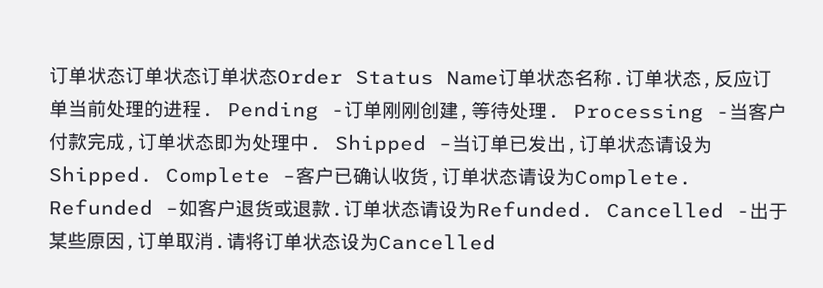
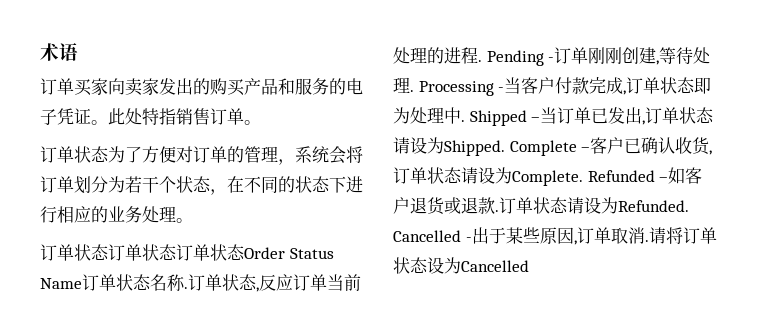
+ 术语
+ 订单买家向卖家发出的购买产品和服务的电子凭证。此处特指销售订单。
+ 订单状态为了方便对订单的管理，系统会将订单划分为若干个状态，在不同的状态下进行相应的业务处理。

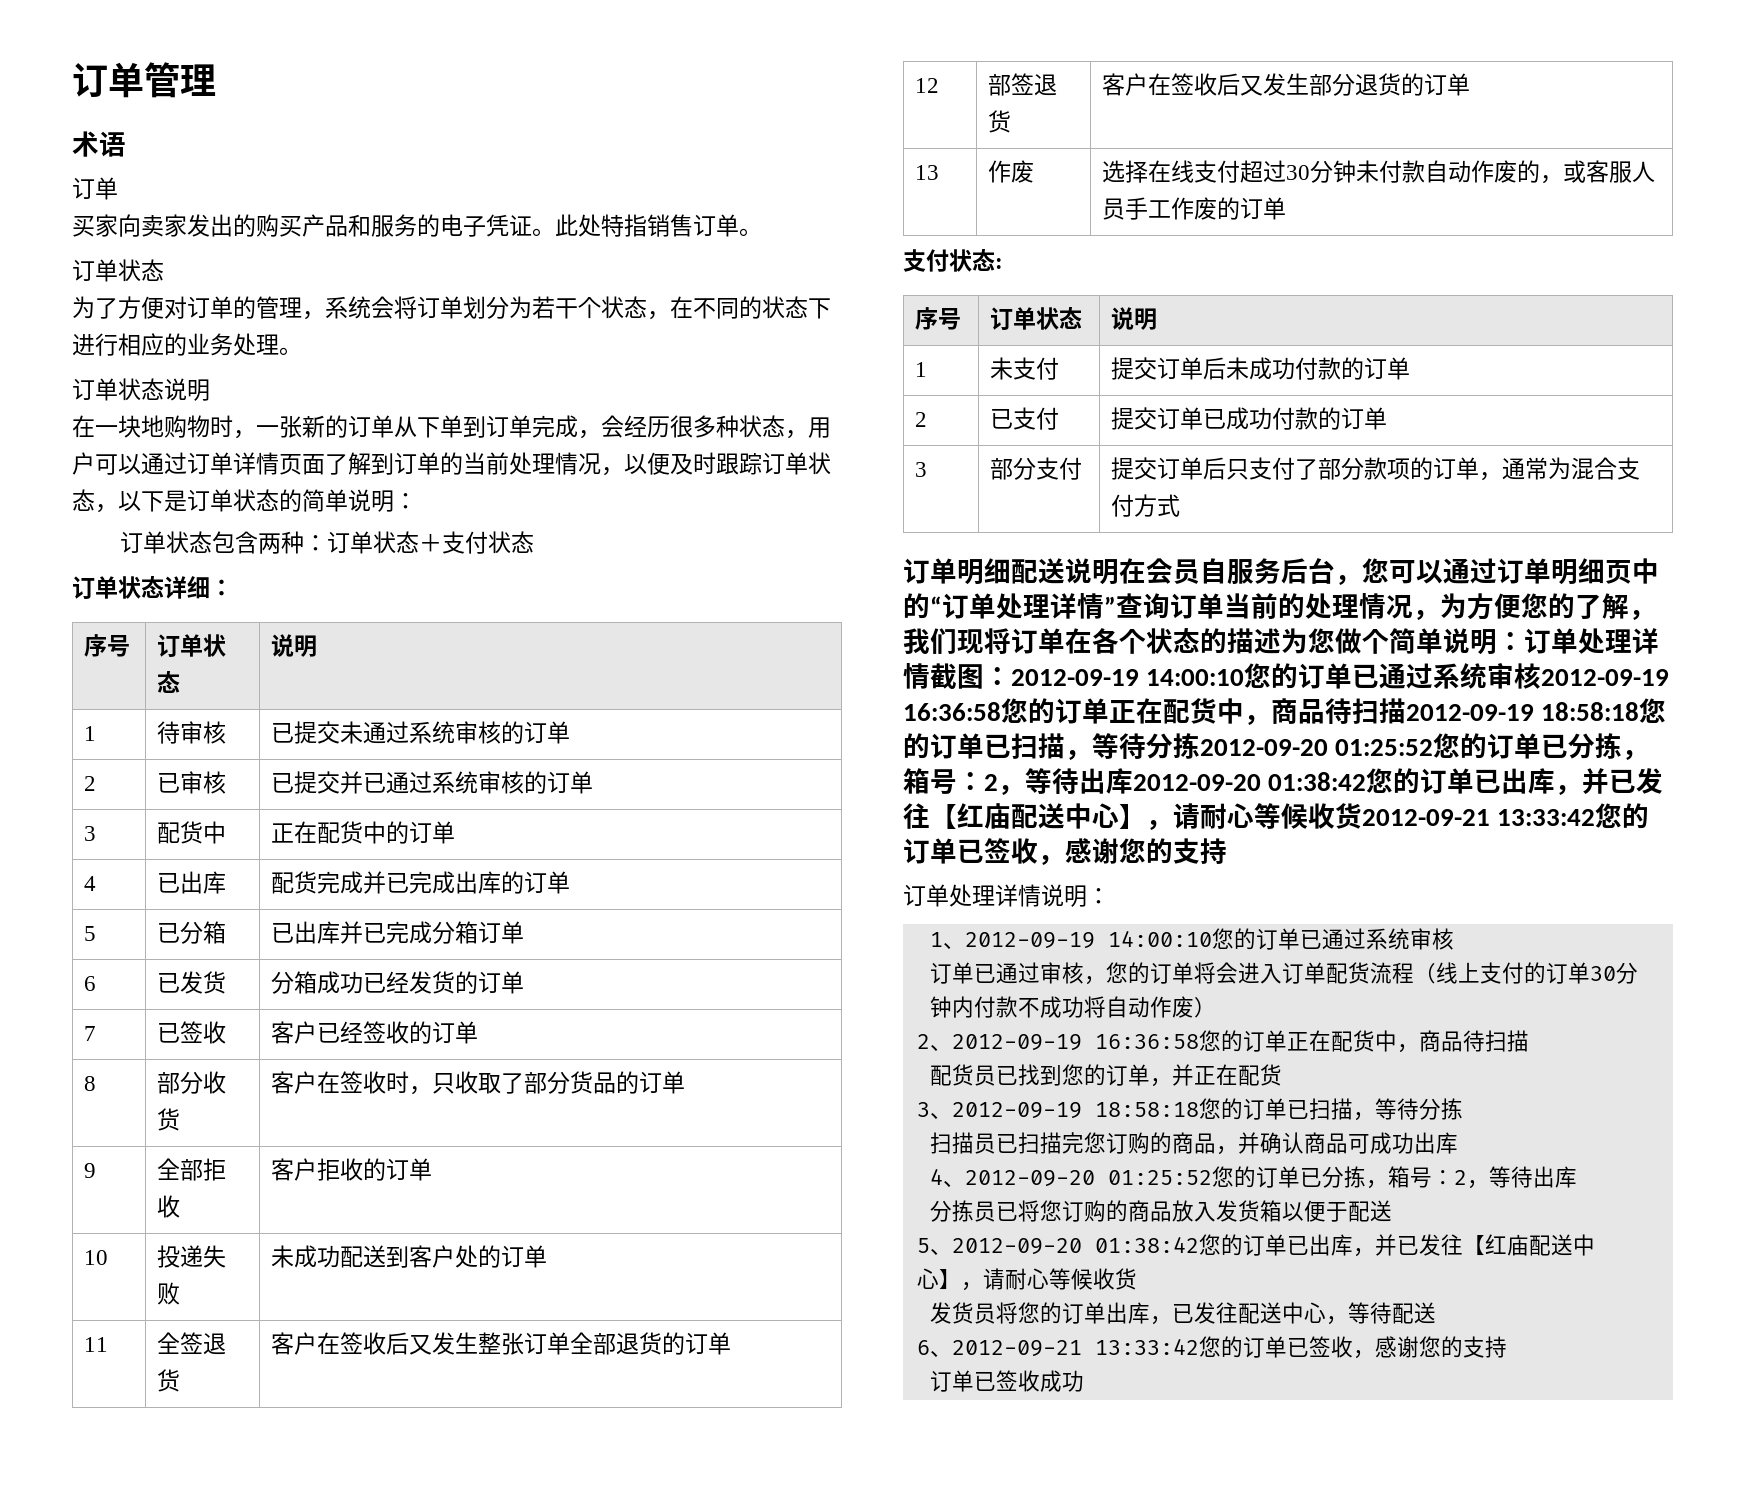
+ 订单管理
  术语
- 订单买家向卖家发出的购买产品和服务的电子凭证。
+ 订单
+ 买家向卖家发出的购买产品和服务的电子凭证。
  此处特指销售订单。
- 订单状态为了方便对订单的管理，系统会将订单划分为若干个状态，在不同的状态下进行相应的业务处理。
+ 订单状态
+ 为了方便对订单的管理，系统会将订单划分为若干个状态，在不同的状态下进行相应的业务处理。
- 订单状态订单状态订单状态Order Status Name订单状态名称.订单状态,反应订单当前处理的进程. Pending -订单刚刚创建,等待处理. Processing -当客户付款完成,订单状态即为处理中. Shipped –当订单已发出,订单状态请设为Shipped. Complete –客户已确认收货,订单状态请设为Complete. Refunded –如客户退货或退款.订单状态请设为Refunded. Cancelled -出于某些原因,订单取消.请将订单状态设为Cancelled
+ 订单状态说明
+ 在一块地购物时，一张新的订单从下单到订单完成，会经历很多种状态，用户可以通过订单详情页面了解到订单的当前处理情况，以便及时跟踪订单状态，以下是订单状态的简单说明：
+ 订单状态包含两种：订单状态＋支付状态
+ 订单状态详细：
+ 序号 | 订单状态 | 说明
+ 1 | 待审核 | 已提交未通过系统审核的订单
+ 2 | 已审核 | 已提交并已通过系统审核的订单
+ 3 | 配货中 | 正在配货中的订单
+ 4 | 已出库 | 配货完成并已完成出库的订单
+ 5 | 已分箱 | 已出库并已完成分箱订单
+ 6 | 已发货 | 分箱成功已经发货的订单
+ 7 | 已签收 | 客户已经签收的订单
+ 8 | 部分收货 | 客户在签收时，只收取了部分货品的订单
+ 9 | 全部拒收 | 客户拒收的订单
+ 10 | 投递失败 | 未成功配送到客户处的订单
+ 11 | 全签退货 | 客户在签收后又发生整张订单全部退货的订单
+ 12 | 部签退货 | 客户在签收后又发生部分退货的订单
+ 13 | 作废 | 选择在线支付超过30分钟未付款自动作废的，或客服人员手工作废的订单
+ 支付状态:
+ 序号 | 订单状态 | 说明
+ 1 | 未支付 | 提交订单后未成功付款的订单
+ 2 | 已支付 | 提交订单已成功付款的订单
+ 3 | 部分支付 | 提交订单后只支付了部分款项的订单，通常为混合支付方式
+ 订单明细配送说明在会员自服务后台，您可以通过订单明细页中的“订单处理详情”查询订单当前的处理情况，为方便您的了解，我们现将订单在各个状态的描述为您做个简单说明：订单处理详情截图：2012-09-19 14:00:10您的订单已通过系统审核2012-09-19 16:36:58您的订单正在配货中，商品待扫描2012-09-19 18:58:18您的订单已扫描，等待分拣2012-09-20 01:25:52您的订单已分拣，箱号：2，等待出库2012-09-20 01:38:42您的订单已出库，并已发往【红庙配送中心】，请耐心等候收货2012-09-21 13:33:42您的订单已签收，感谢您的支持
+ 订单处理详情说明：
+ 1、2012-09-19 14:00:10您的订单已通过系统审核
+ 订单已通过审核，您的订单将会进入订单配货流程（线上支付的订单30分钟内付款不成功将自动作废）
+ 2、2012-09-19 16:36:58您的订单正在配货中，商品待扫描
+ 配货员已找到您的订单，并正在配货
+ 3、2012-09-19 18:58:18您的订单已扫描，等待分拣
+ 扫描员已扫描完您订购的商品，并确认商品可成功出库
+ 4、2012-09-20 01:25:52您的订单已分拣，箱号：2，等待出库
+ 分拣员已将您订购的商品放入发货箱以便于配送
+ 5、2012-09-20 01:38:42您的订单已出库，并已发往【红庙配送中心】，请耐心等候收货
+ 发货员将您的订单出库，已发往配送中心，等待配送
+ 6、2012-09-21 13:33:42您的订单已签收，感谢您的支持
+ 订单已签收成功

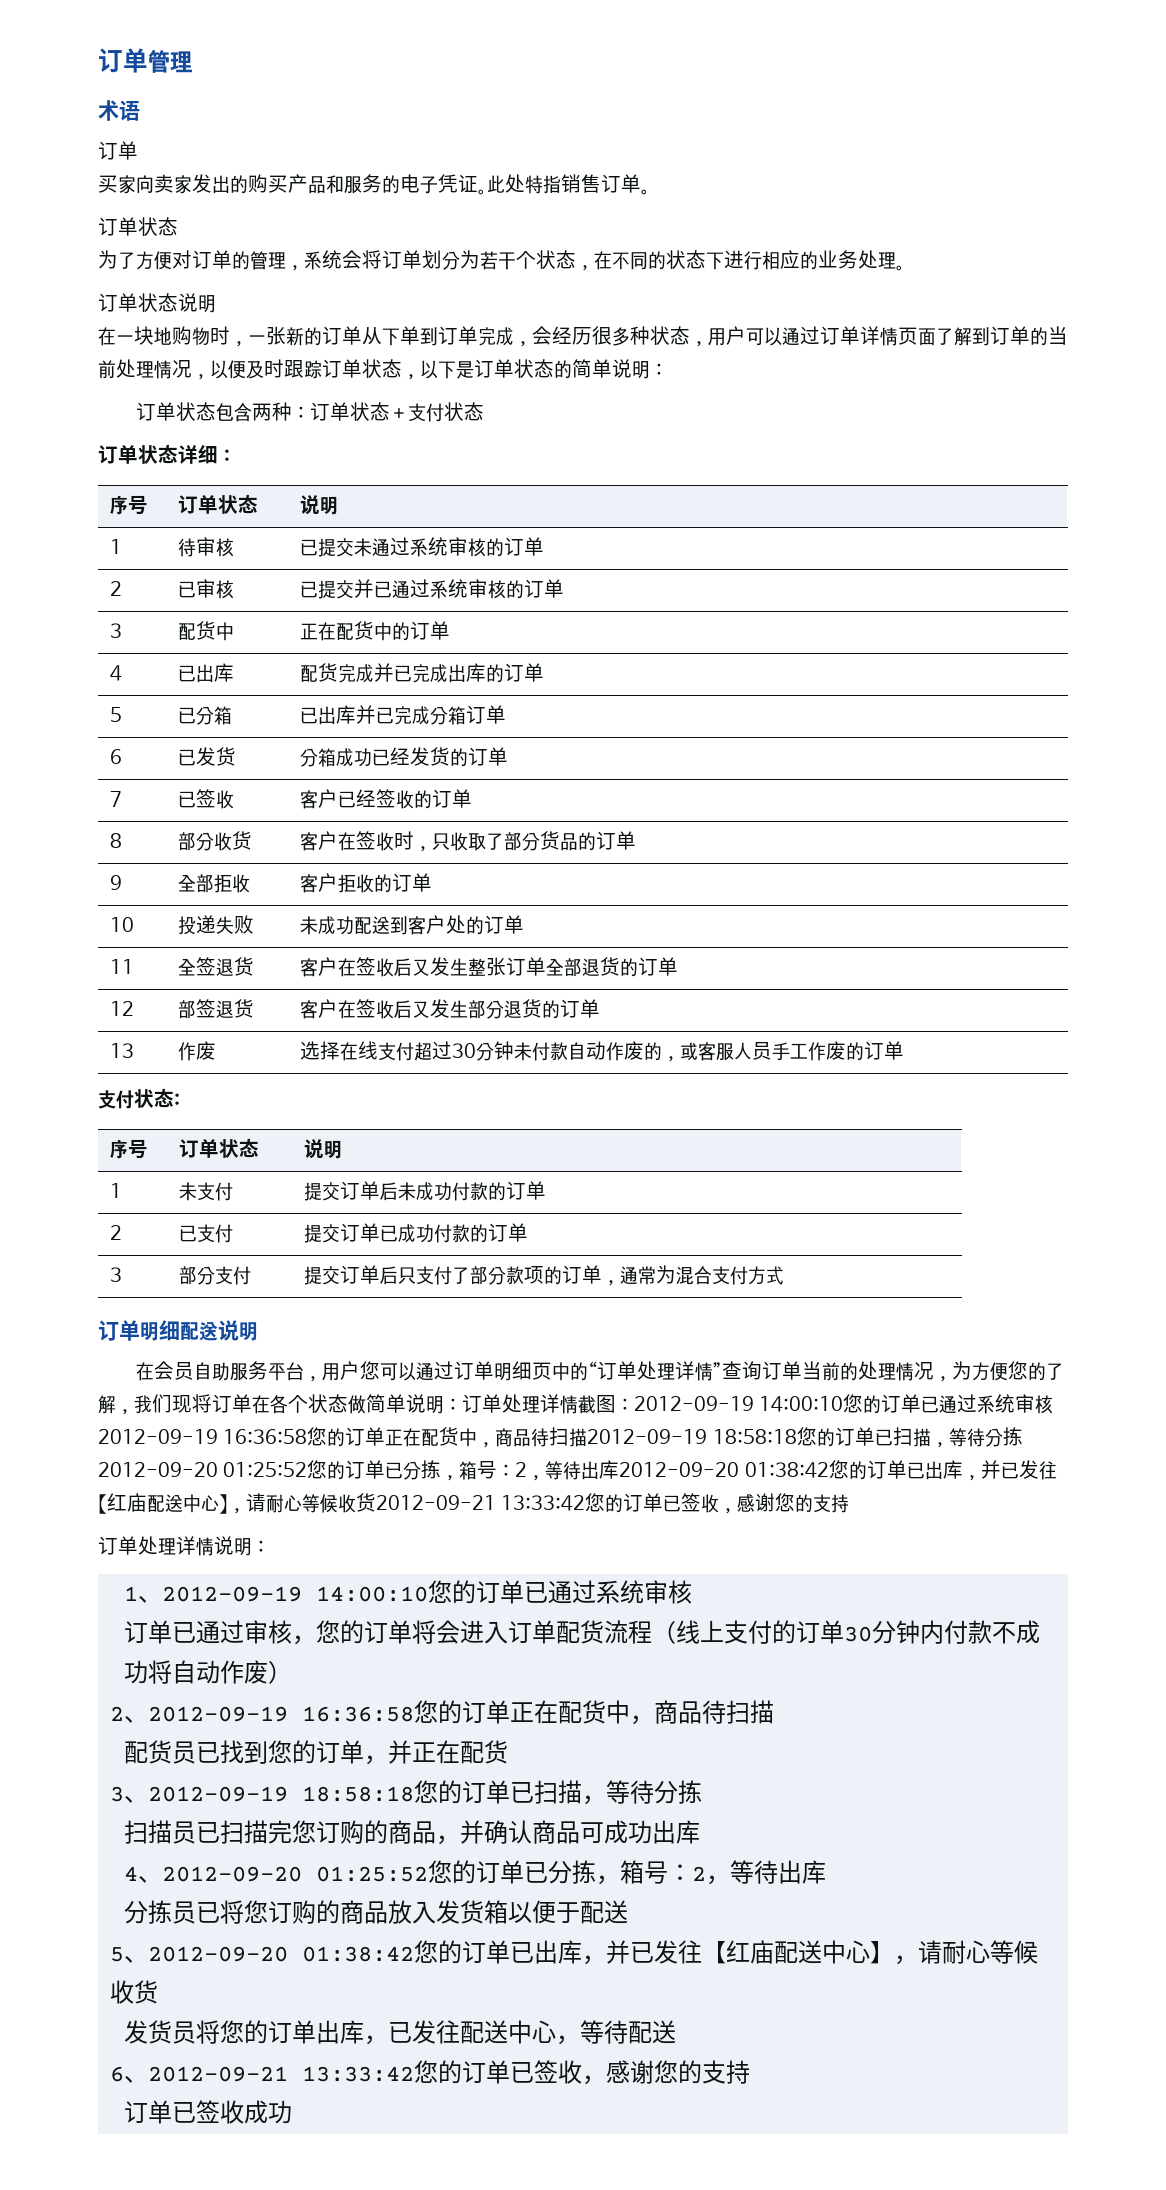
- 订单明细配送说明在会员自服务后台，您可以通过订单明细页中的“订单处理详情”查询订单当前的处理情况，为方便您的了解，我们现将订单在各个状态的描述为您做个简单说明：
+ 订单明细配送说明
+ 在会员自助服务平台，用户您可以通过订单明细页中的“订单处理详情”查询订单当前的处理情况，为方便您的了解，我们现将订单在各个状态做简单说明：

